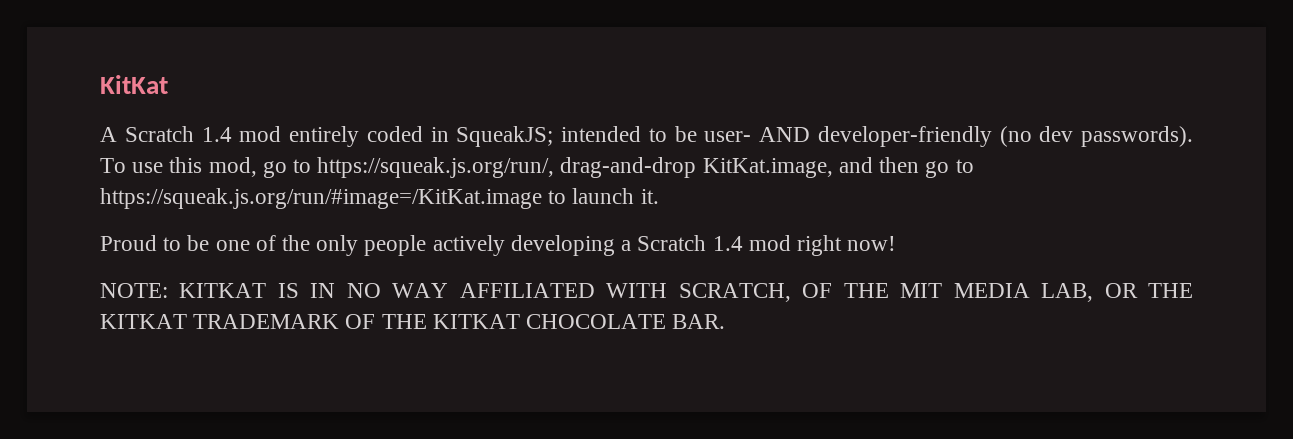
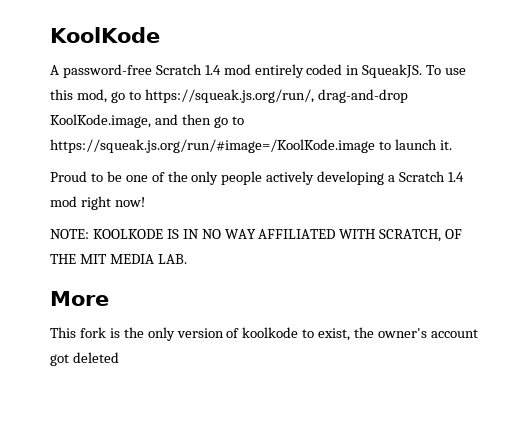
- KitKat
+ KoolKode
- A Scratch 1.4 mod entirely coded in SqueakJS; intended to be user- AND developer-friendly (no dev passwords).
+ A password-free Scratch 1.4 mod entirely coded in SqueakJS.
- To use this mod, go to https://squeak.js.org/run/, drag-and-drop KitKat.image, and then go to https://squeak.js.org/run/#image=/KitKat.image to launch it.
+ To use this mod, go to https://squeak.js.org/run/, drag-and-drop KoolKode.image, and then go to https://squeak.js.org/run/#image=/KoolKode.image to launch it.
- NOTE: KITKAT IS IN NO WAY AFFILIATED WITH SCRATCH, OF THE MIT MEDIA LAB, OR THE KITKAT TRADEMARK OF THE KITKAT CHOCOLATE BAR.
+ NOTE: KOOLKODE IS IN NO WAY AFFILIATED WITH SCRATCH, OF THE MIT MEDIA LAB.
+ More
+ This fork is the only version of koolkode to exist, the owner's account got deleted

